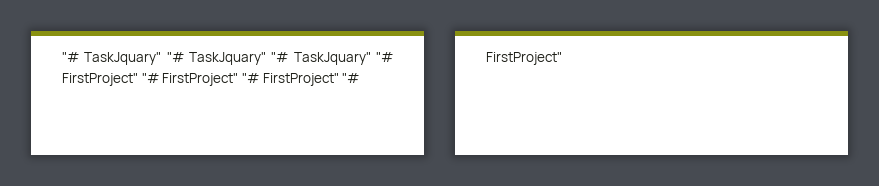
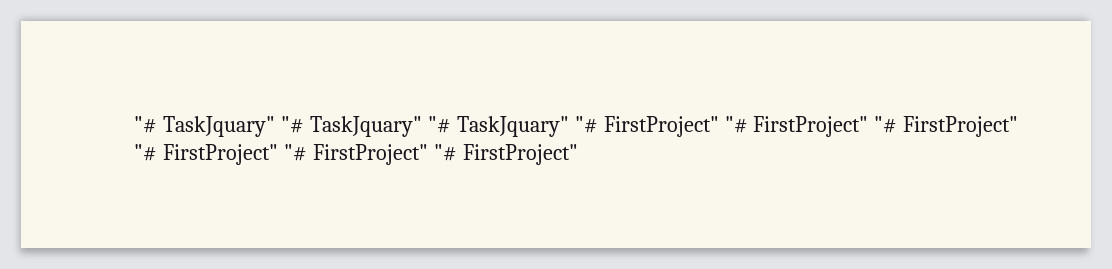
- "# TaskJquary" "# TaskJquary" "# TaskJquary" "# FirstProject" "# FirstProject" "# FirstProject" "# FirstProject"
+ "# TaskJquary" "# TaskJquary" "# TaskJquary" "# FirstProject" "# FirstProject" "# FirstProject" "# FirstProject" "# FirstProject" "# FirstProject"

